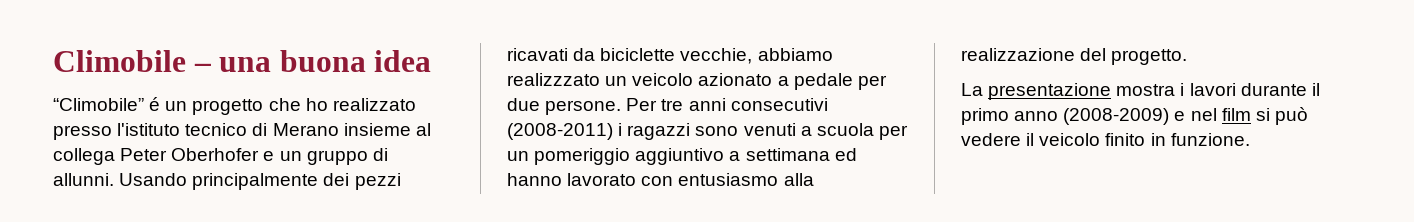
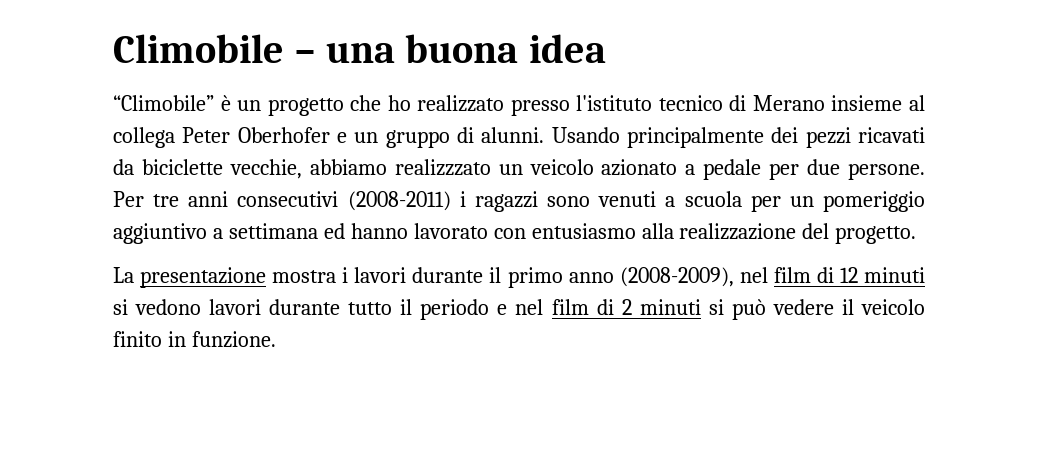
- “Climobile” é un progetto che ho realizzato presso l'istituto tecnico di Merano insieme al collega Peter Oberhofer e un gruppo di allunni.
+ “Climobile” è un progetto che ho realizzato presso l'istituto tecnico di Merano insieme al collega Peter Oberhofer e un gruppo di alunni.
- La presentazione mostra i lavori durante il primo anno (2008-2009) e nel film si può vedere il veicolo finito in funzione.
+ La presentazione mostra i lavori durante il primo anno (2008-2009), nel film di 12 minuti si vedono lavori durante tutto il periodo e nel film di 2 minuti si può vedere il veicolo finito in funzione.

